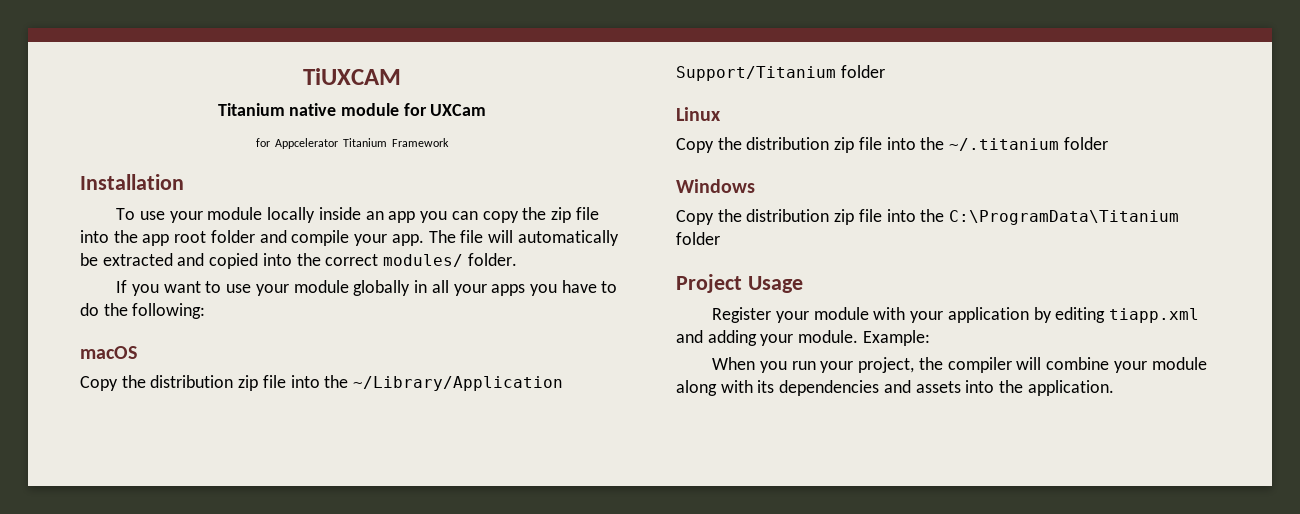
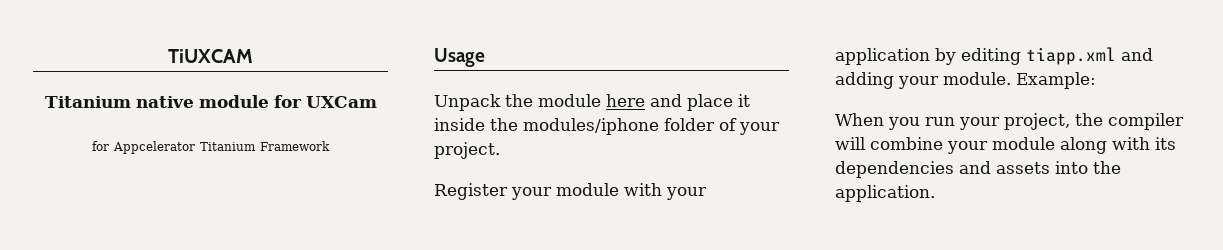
- Installation
- To use your module locally inside an app you can copy the zip file into the app root folder and compile your app. The file will automatically be extracted and copied into the correct modules/ folder.
- If you want to use your module globally in all your apps you have to do the following:
- macOS
- Copy the distribution zip file into the ~/Library/Application Support/Titanium folder
- Linux
- Copy the distribution zip file into the ~/.titanium folder
- Windows
- Copy the distribution zip file into the C:\ProgramData\Titanium folder
- Project Usage
+ Usage
+ Unpack the module here and place it inside the modules/iphone folder of your project.

